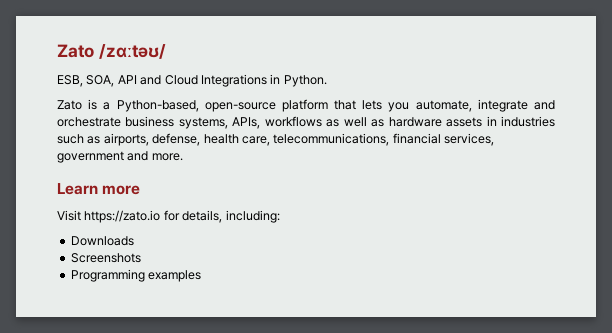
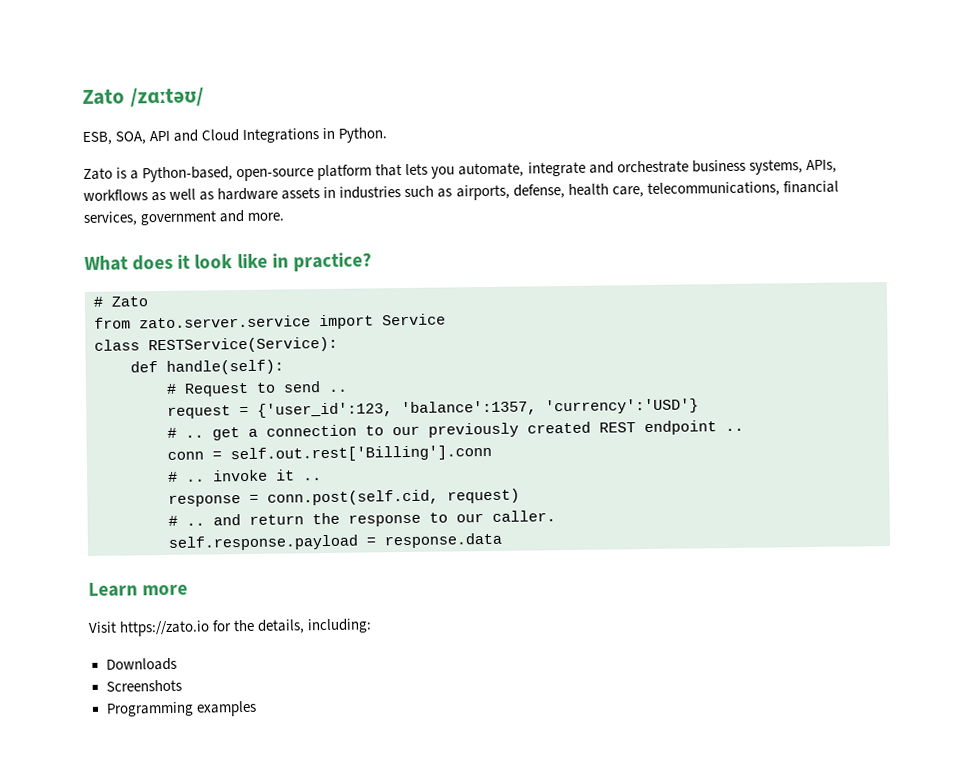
+ What does it look like in practice?
+ # Zato
+ from zato.server.service import Service
+ class RESTService(Service):
+ def handle(self):
+ # Request to send ..
+ request = {'user_id':123, 'balance':1357, 'currency':'USD'}
+ # .. get a connection to our previously created REST endpoint ..
+ conn = self.out.rest['Billing'].conn
+ # .. invoke it ..
+ response = conn.post(self.cid, request)
+ # .. and return the response to our caller.
+ self.response.payload = response.data
- Visit https://zato.io for details, including:
+ Visit https://zato.io for the details, including:

